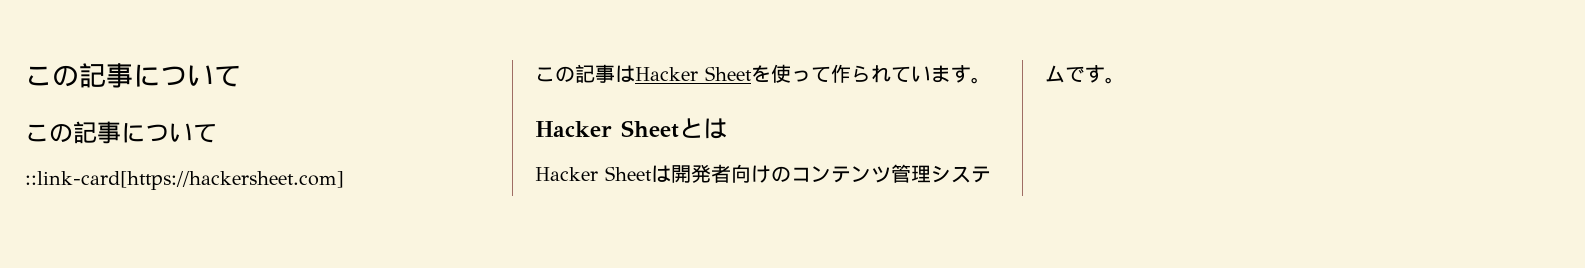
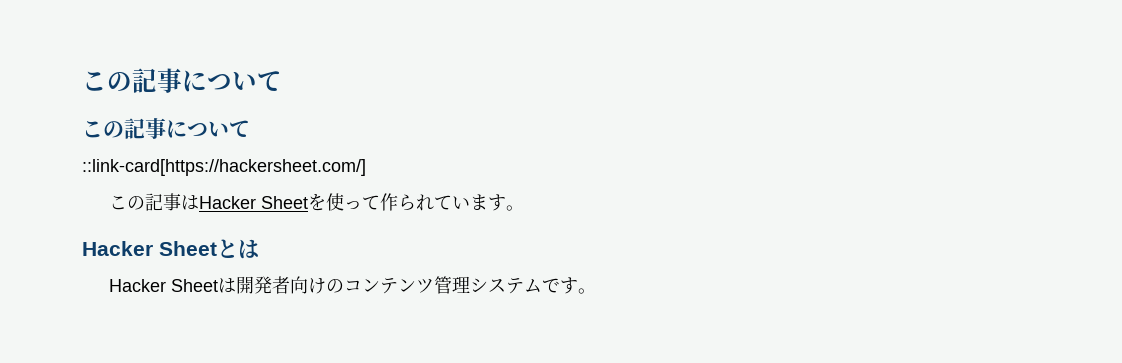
- ::link-card[https://hackersheet.com]
+ ::link-card[https://hackersheet.com/]

